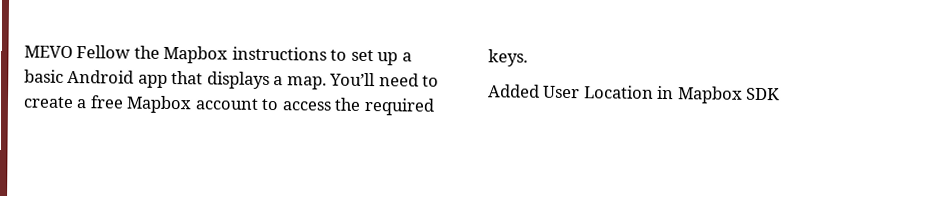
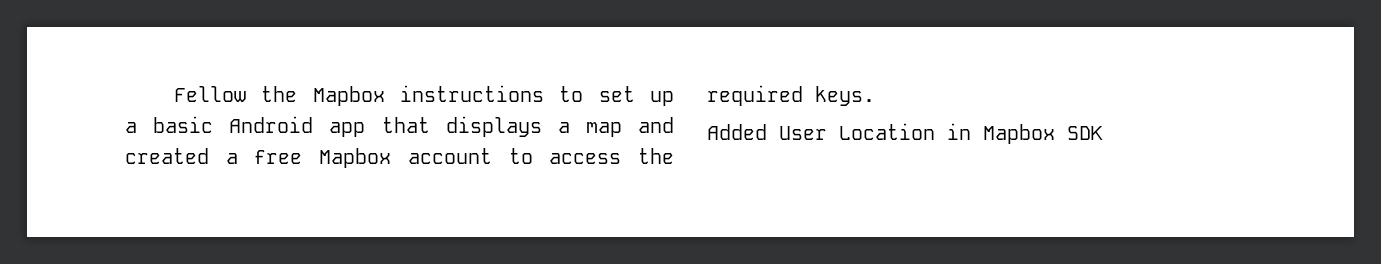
- MEVO Fellow the Mapbox instructions to set up a basic Android app that displays a map. You’ll need to create a free Mapbox account to access the required keys.
+ Fellow the Mapbox instructions to set up a basic Android app that displays a map and created a free Mapbox account to access the required keys.

